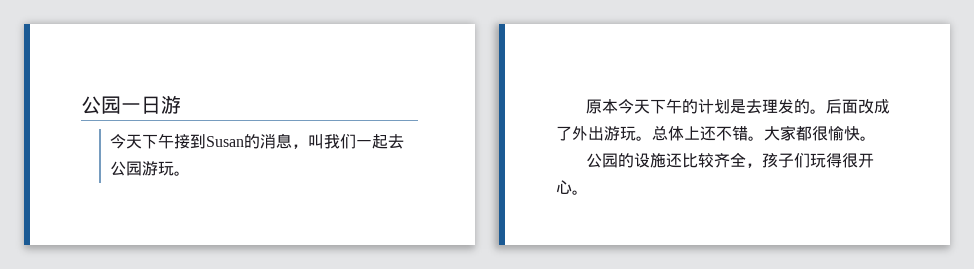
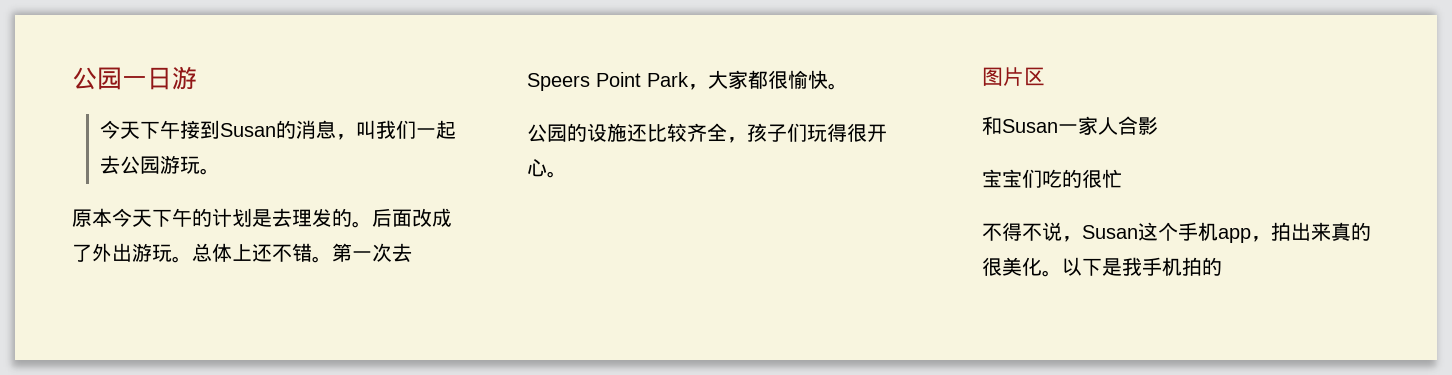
- 大家都很愉快。
+ 第一次去Speers Point Park，大家都很愉快。
+ 图片区
+ 和Susan一家人合影
+ 宝宝们吃的很忙
+ 不得不说，Susan这个手机app，拍出来真的很美化。以下是我手机拍的

